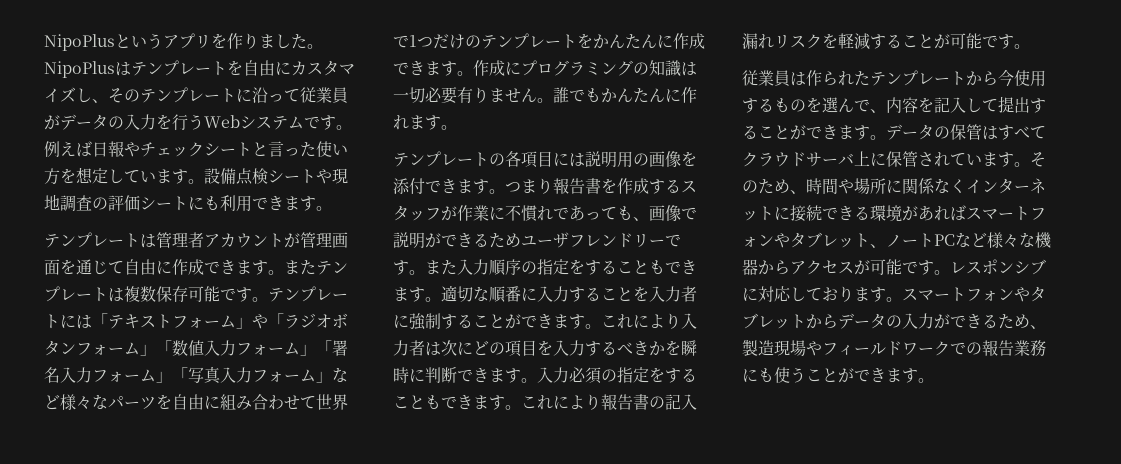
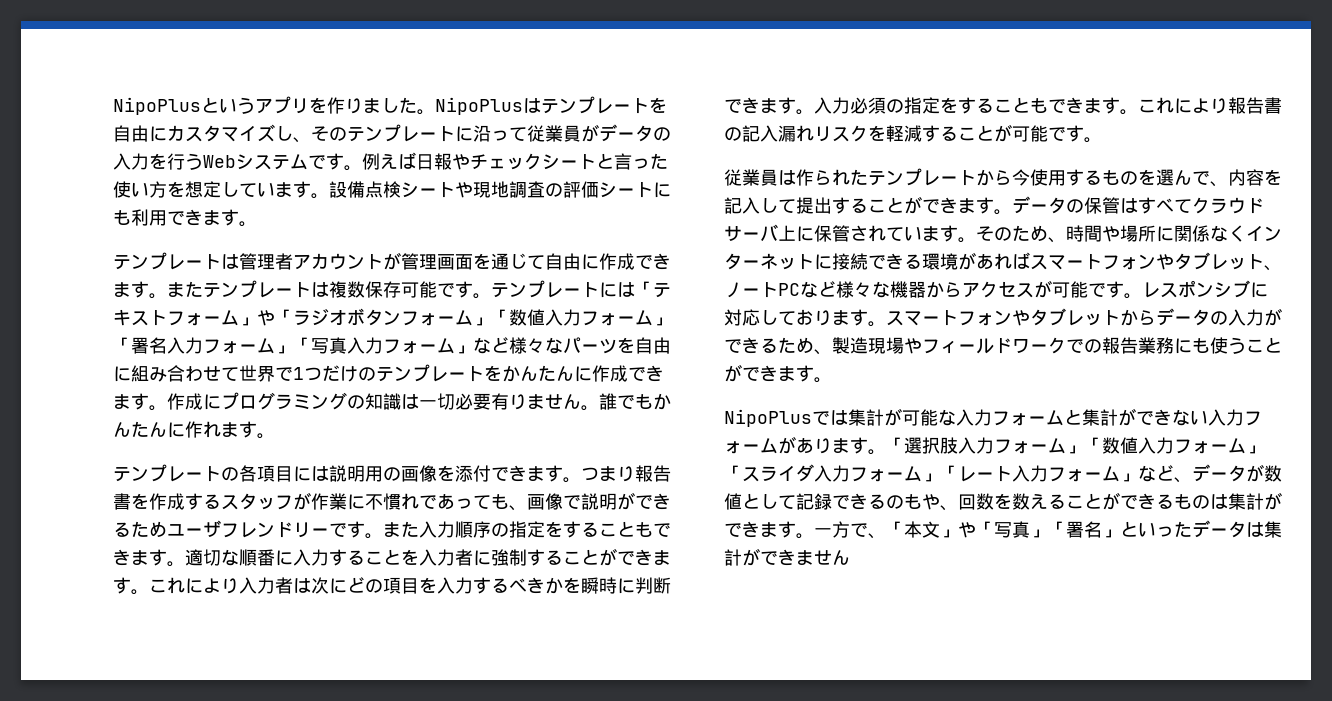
+ NipoPlusでは集計が可能な入力フォームと集計ができない入力フォームがあります。「選択肢入力フォーム」「数値入力フォーム」「スライダ入力フォーム」「レート入力フォーム」など、データが数値として記録できるのもや、回数を数えることができるものは集計ができます。一方で、「本文」や「写真」「署名」といったデータは集計ができません

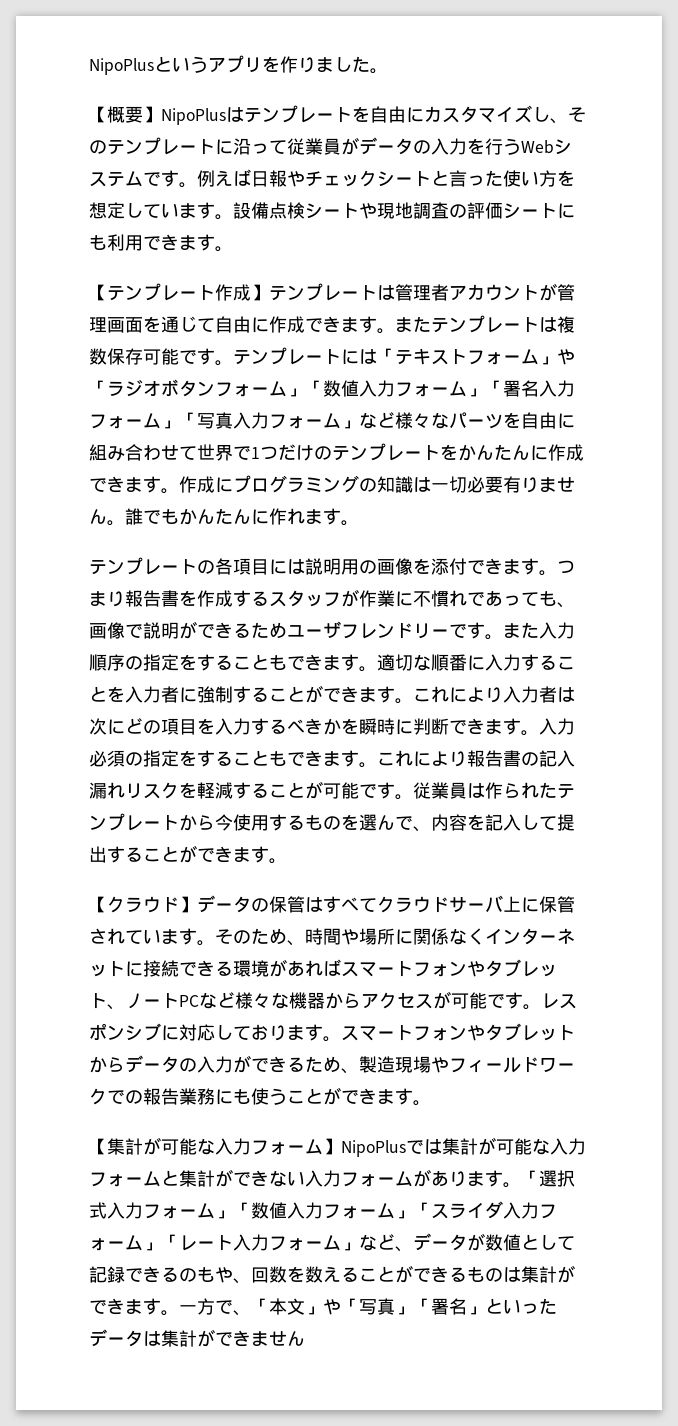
- NipoPlusというアプリを作りました。NipoPlusはテンプレートを自由にカスタマイズし、そのテンプレートに沿って従業員がデータの入力を行うWebシステムです。
+ NipoPlusというアプリを作りました。
+ 【概要】NipoPlusはテンプレートを自由にカスタマイズし、そのテンプレートに沿って従業員がデータの入力を行うWebシステムです。
- テンプレートは管理者アカウントが管理画面を通じて自由に作成できます。
+ 【テンプレート作成】テンプレートは管理者アカウントが管理画面を通じて自由に作成できます。
- これにより報告書の記入漏れリスクを軽減することが可能です。
- 従業員は作られたテンプレートから今使用するものを選んで、内容を記入して提出することができます。データの保管はすべてクラウドサーバ上に保管されています。
+ これにより報告書の記入漏れリスクを軽減することが可能です。従業員は作られたテンプレートから今使用するものを選んで、内容を記入して提出することができます。
+ 【クラウド】データの保管はすべてクラウドサーバ上に保管されています。
- NipoPlusでは集計が可能な入力フォームと集計ができない入力フォームがあります。
+ 【集計が可能な入力フォーム】NipoPlusでは集計が可能な入力フォームと集計ができない入力フォームがあります。
- 「選択肢入力フォーム」「数値入力フォーム」「スライダ入力フォーム」「レート入力フォーム」など、データが数値として記録できるのもや、回数を数えることができるものは集計ができます。
+ 「選択式入力フォーム」「数値入力フォーム」「スライダ入力フォーム」「レート入力フォーム」など、データが数値として記録できるのもや、回数を数えることができるものは集計ができます。

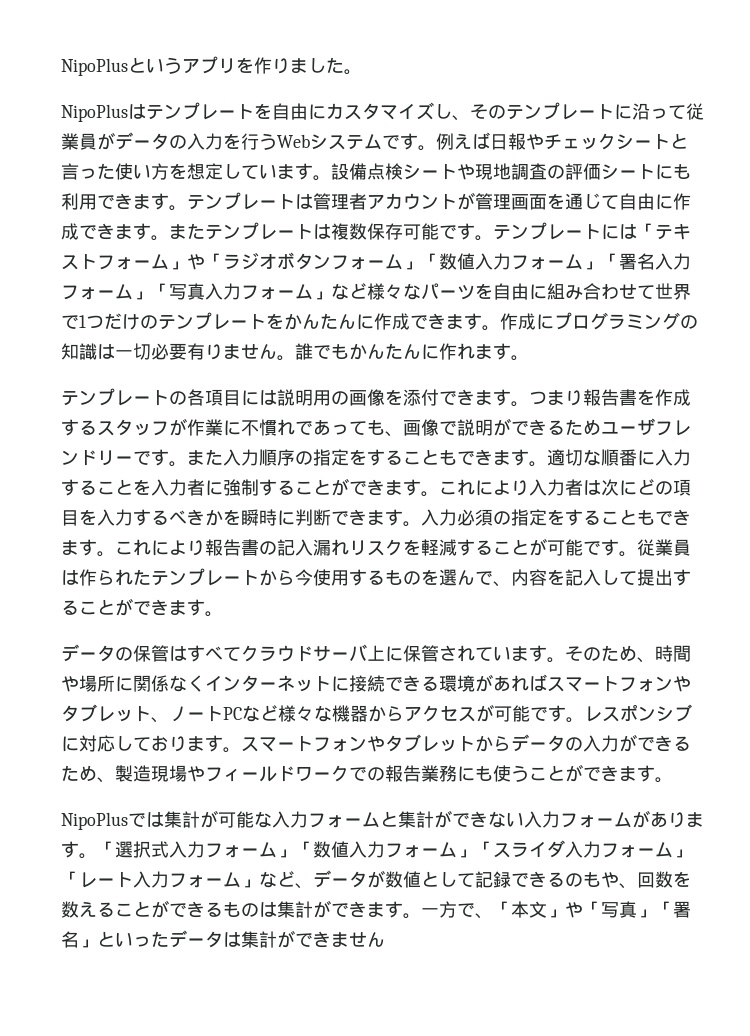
- 【概要】NipoPlusはテンプレートを自由にカスタマイズし、そのテンプレートに沿って従業員がデータの入力を行うWebシステムです。
+ NipoPlusはテンプレートを自由にカスタマイズし、そのテンプレートに沿って従業員がデータの入力を行うWebシステムです。
- 設備点検シートや現地調査の評価シートにも利用できます。
- 【テンプレート作成】テンプレートは管理者アカウントが管理画面を通じて自由に作成できます。
+ 設備点検シートや現地調査の評価シートにも利用できます。テンプレートは管理者アカウントが管理画面を通じて自由に作成できます。
- 【クラウド】データの保管はすべてクラウドサーバ上に保管されています。
+ データの保管はすべてクラウドサーバ上に保管されています。
- 【集計が可能な入力フォーム】NipoPlusでは集計が可能な入力フォームと集計ができない入力フォームがあります。
+ NipoPlusでは集計が可能な入力フォームと集計ができない入力フォームがあります。

